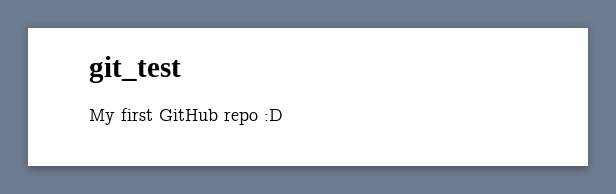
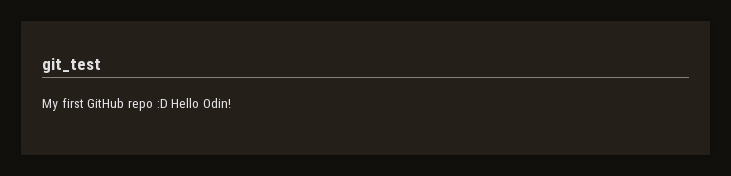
- My first GitHub repo :D
+ My first GitHub repo :D Hello Odin!

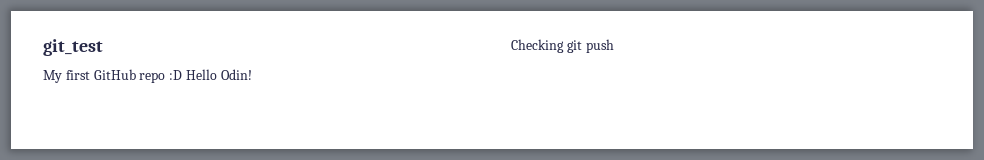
+ Checking git push

